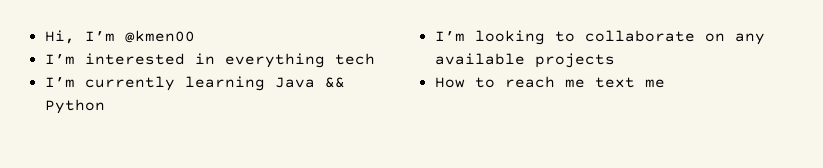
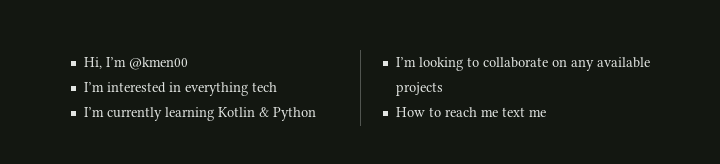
- I’m currently learning Java && Python
+ I’m currently learning Kotlin & Python

